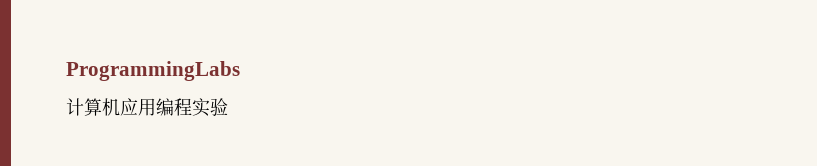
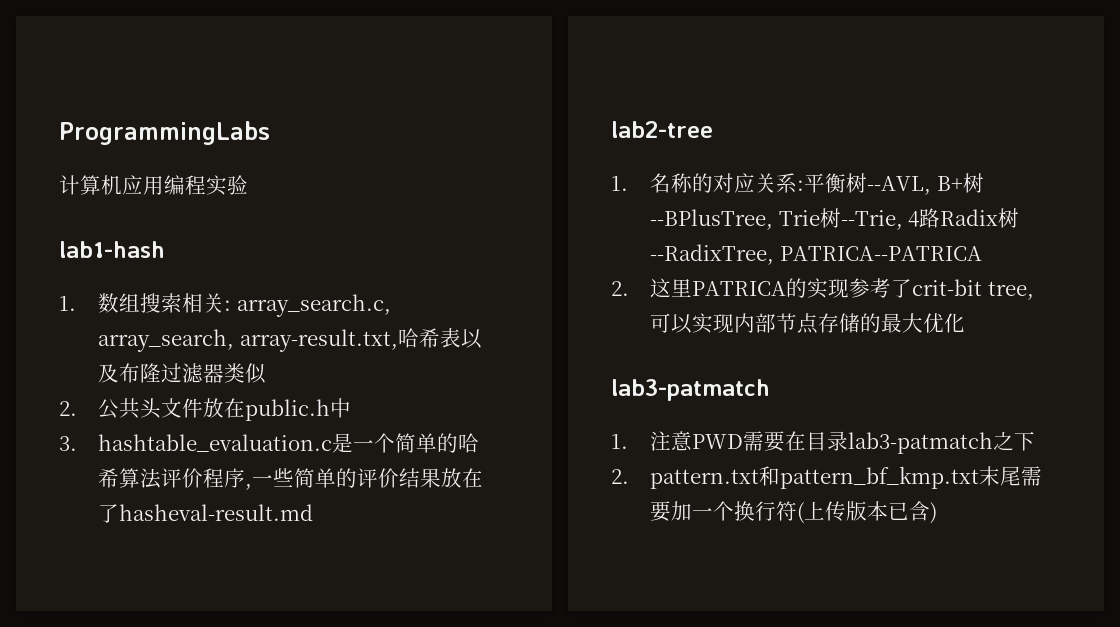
+ lab1-hash
+ 1.数组搜索相关: array_search.c, array_search, array-result.txt,哈希表以及布隆过滤器类似
+ 2.公共头文件放在public.h中
+ 3. hashtable_evaluation.c是一个简单的哈希算法评价程序,一些简单的评价结果放在了hasheval-result.md
+ lab2-tree
+ 1.名称的对应关系:平衡树--AVL, B+树--BPlusTree, Trie树--Trie, 4路Radix树--RadixTree, PATRICA--PATRICA
+ 2.这里PATRICA的实现参考了crit-bit tree,可以实现内部节点存储的最大优化
+ lab3-patmatch
+ 1.注意PWD需要在目录lab3-patmatch之下
+ 2. pattern.txt和pattern_bf_kmp.txt末尾需要加一个换行符(上传版本已含)

